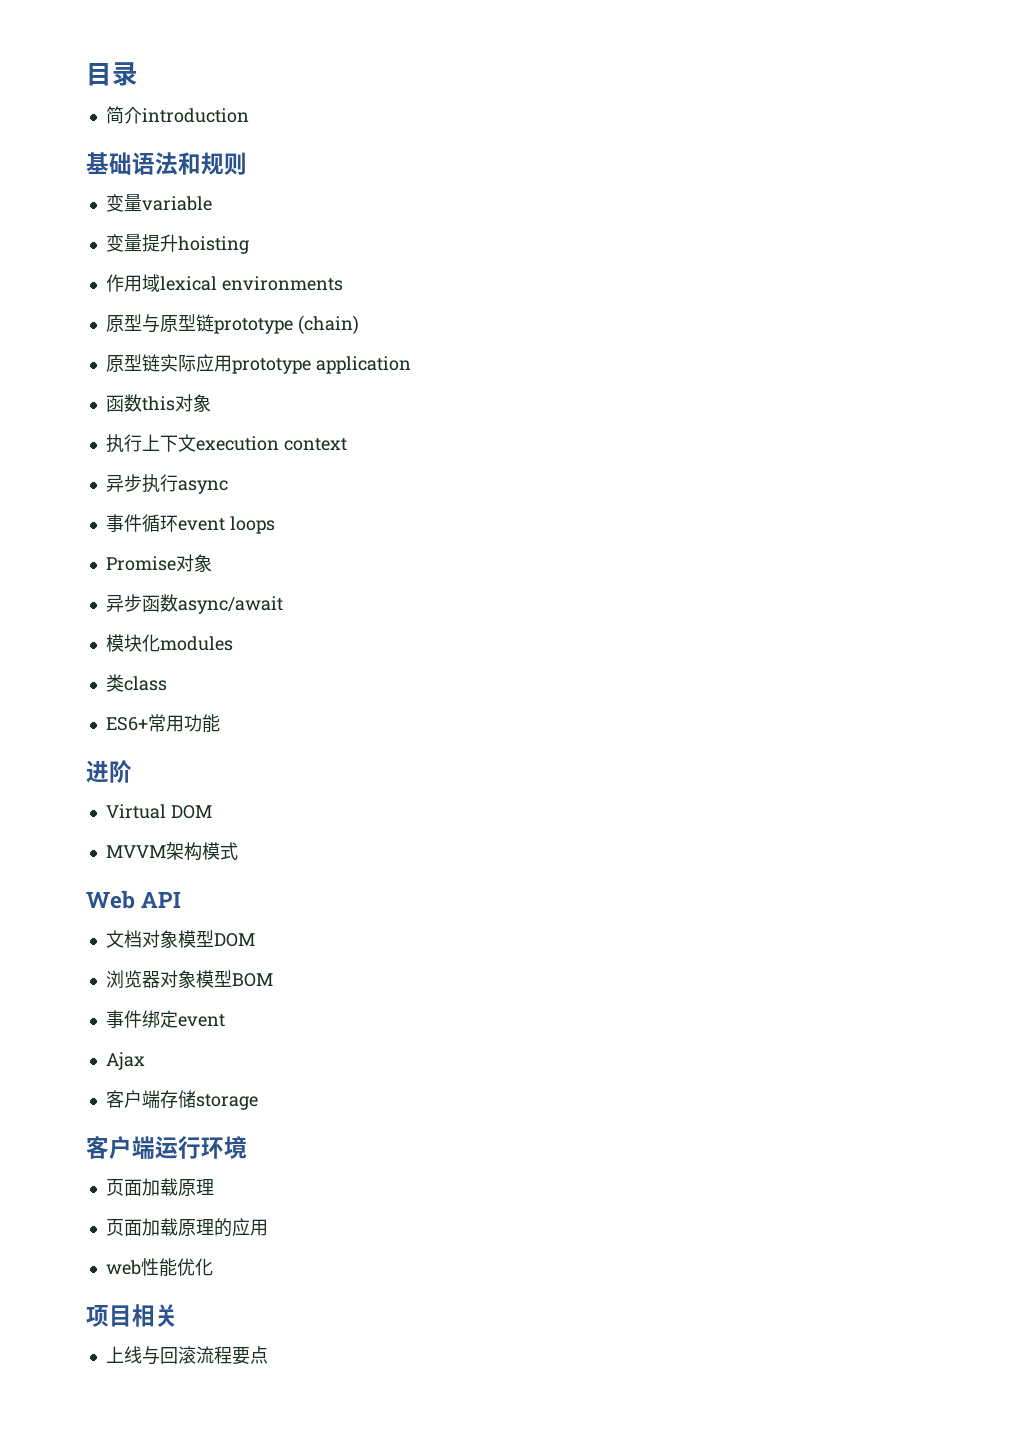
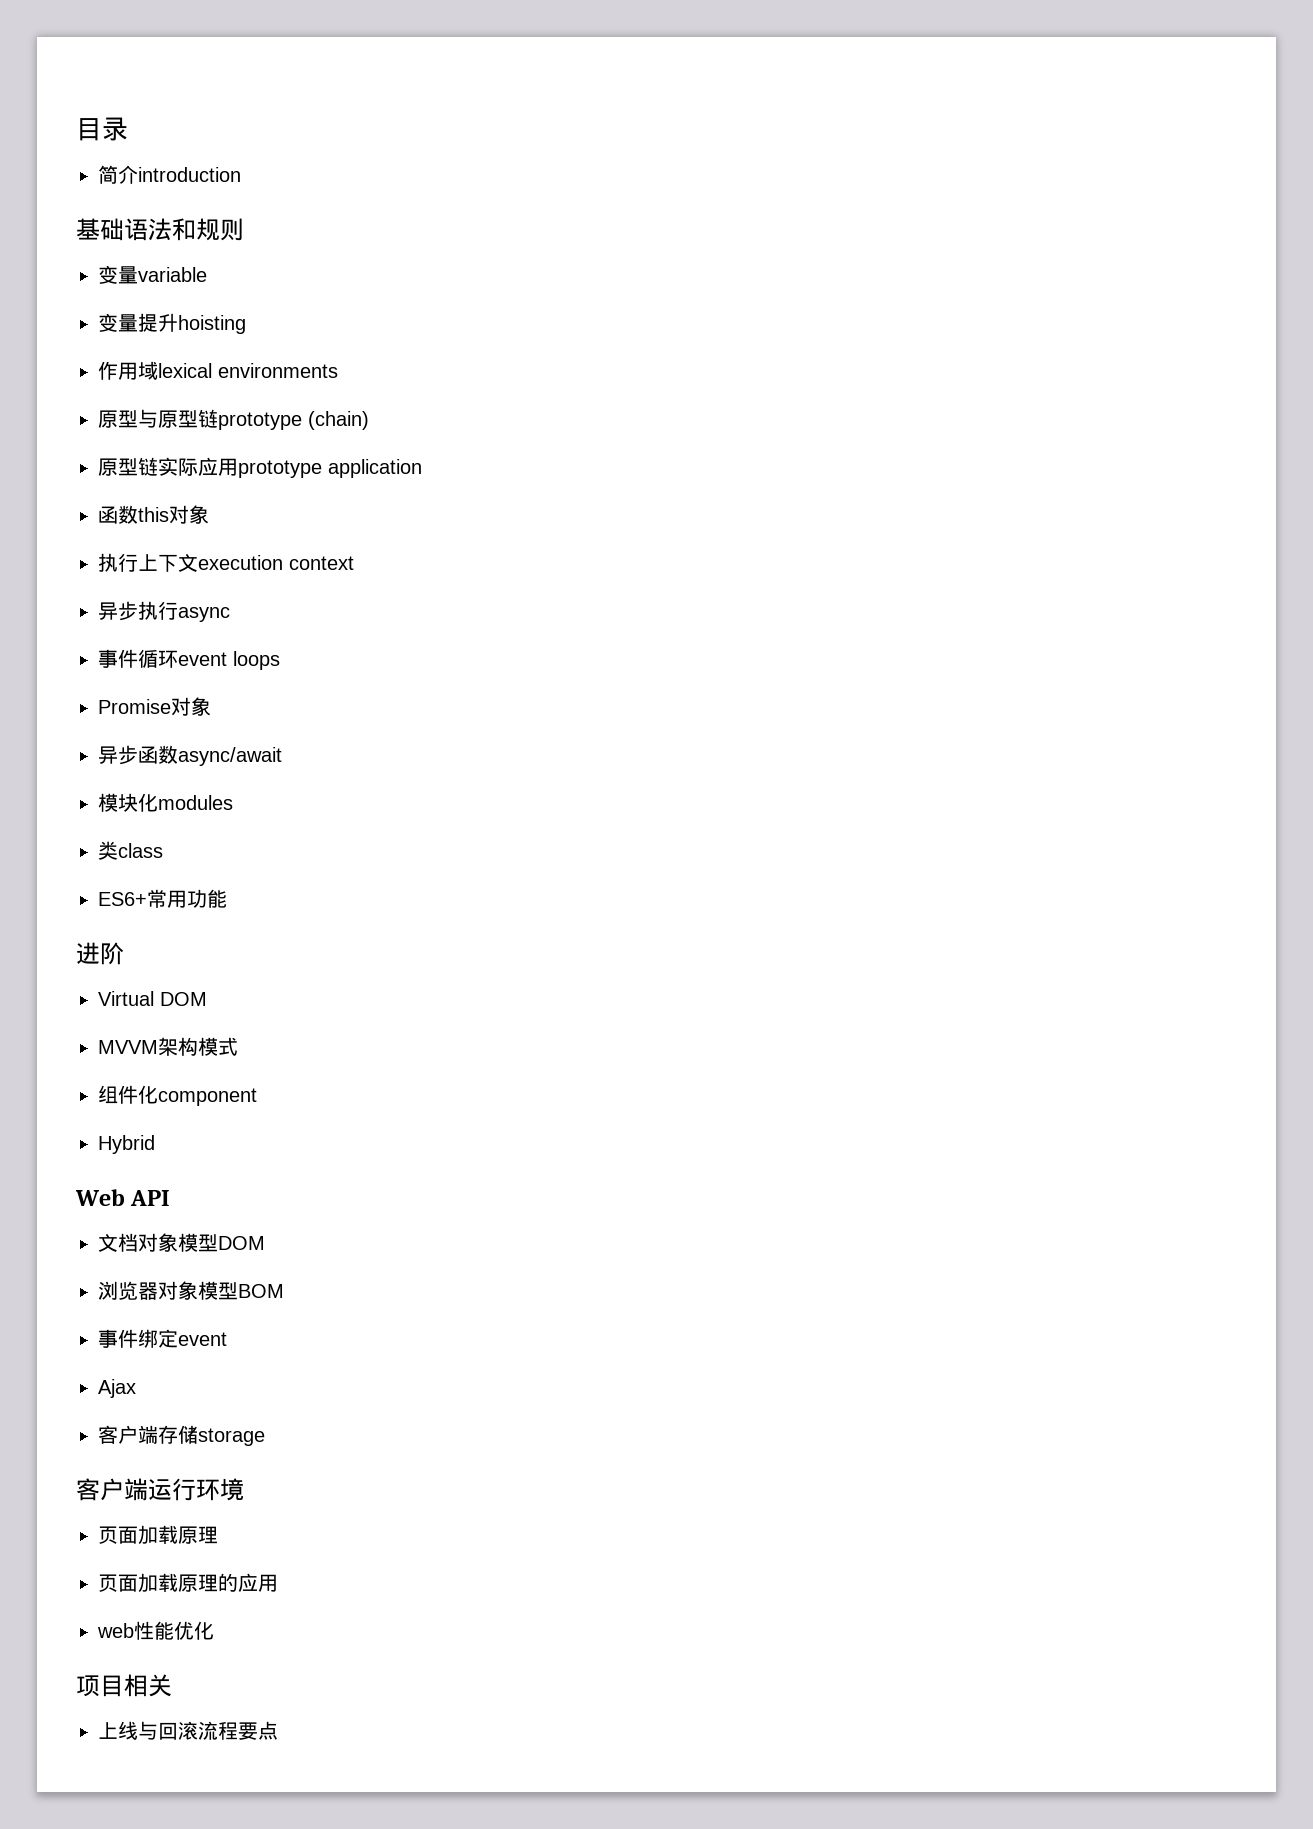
+ 组件化component
+ Hybrid

